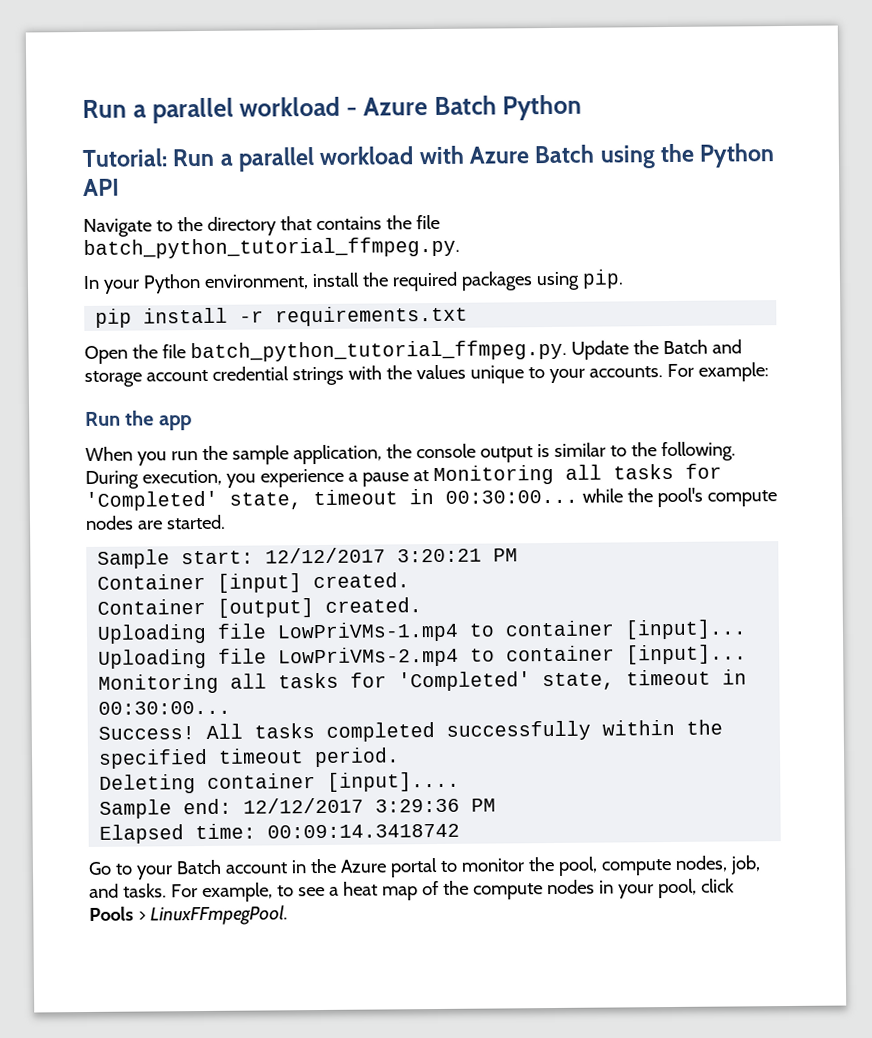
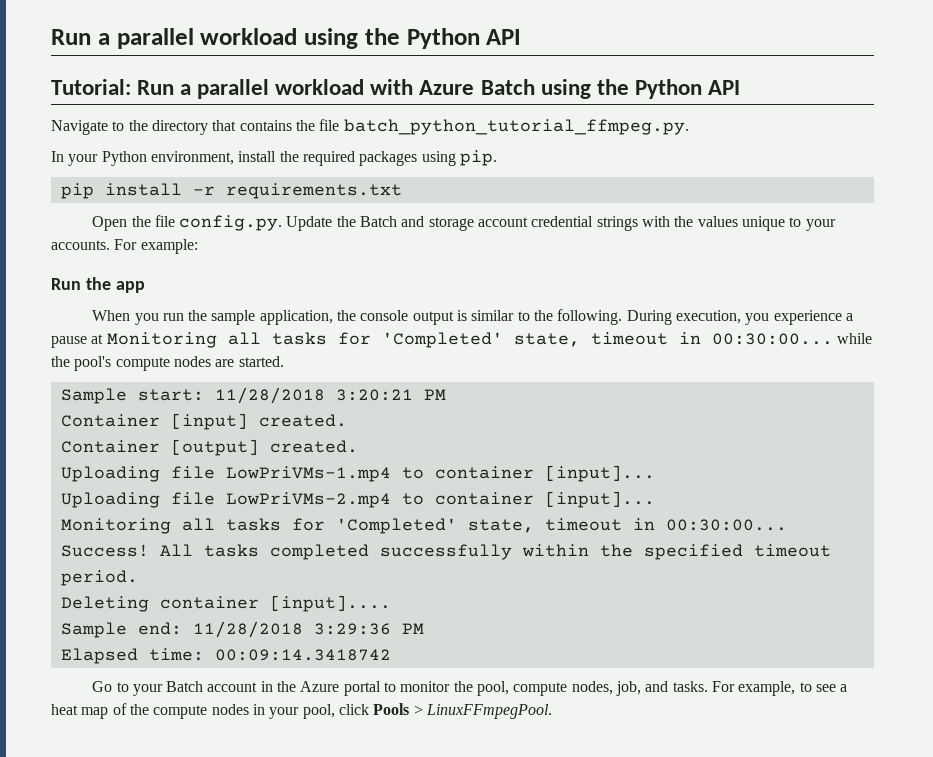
- Run a parallel workload - Azure Batch Python
+ Run a parallel workload using the Python API
- Open the file batch_python_tutorial_ffmpeg.py. Update the Batch and storage account credential strings with the values unique to your accounts.
+ Open the file config.py. Update the Batch and storage account credential strings with the values unique to your accounts.
- Sample start: 12/12/2017 3:20:21 PM
+ Sample start: 11/28/2018 3:20:21 PM
- Sample end: 12/12/2017 3:29:36 PM
+ Sample end: 11/28/2018 3:29:36 PM

